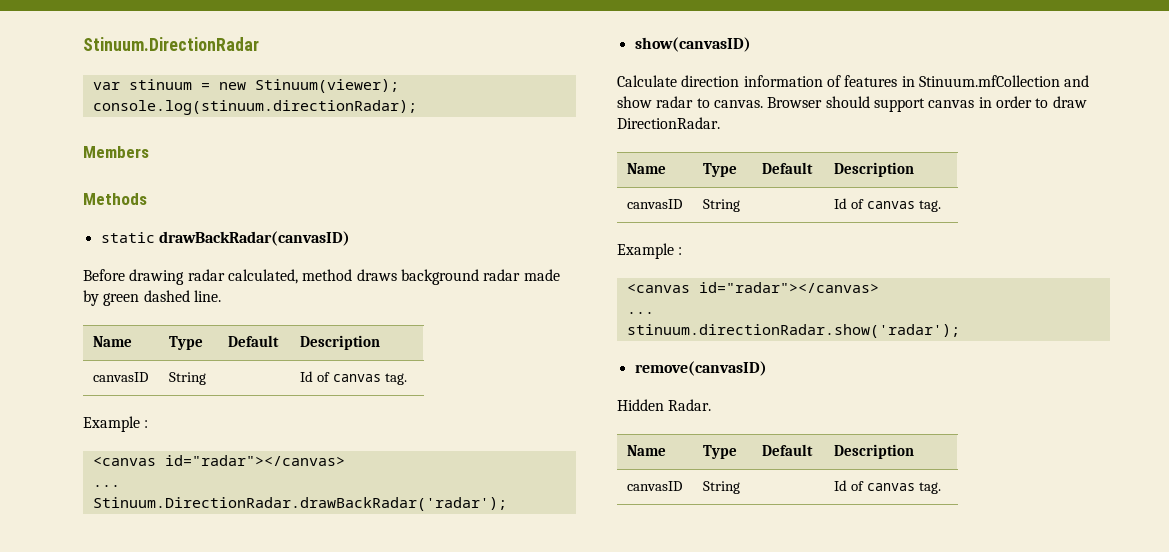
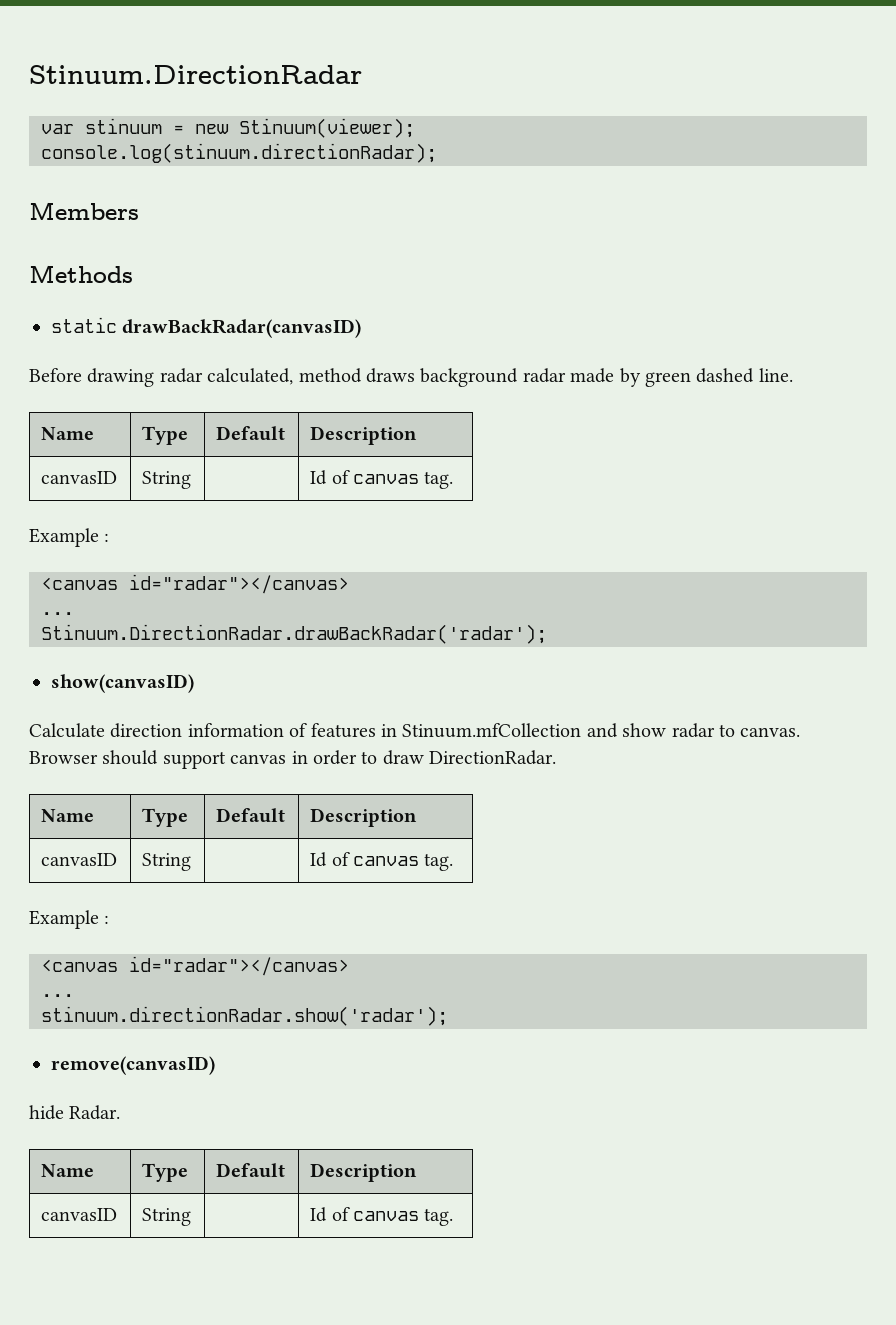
- Hidden Radar.
+ hide Radar.

